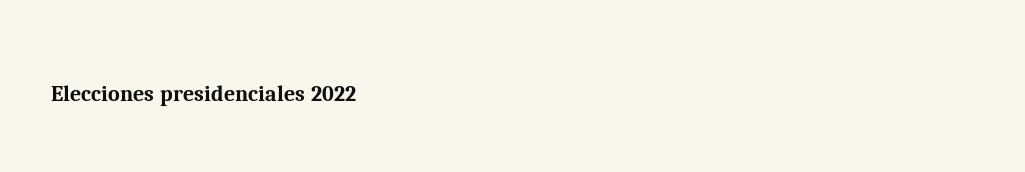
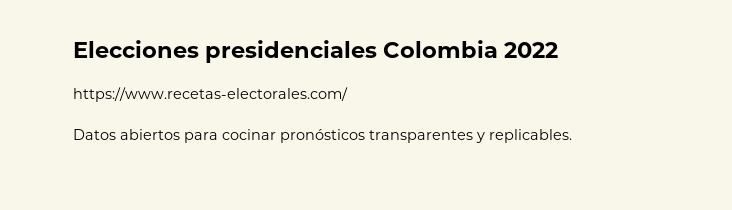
- Elecciones presidenciales 2022
+ Elecciones presidenciales Colombia 2022
+ https://www.recetas-electorales.com/
+ Datos abiertos para cocinar pronósticos transparentes y replicables.

